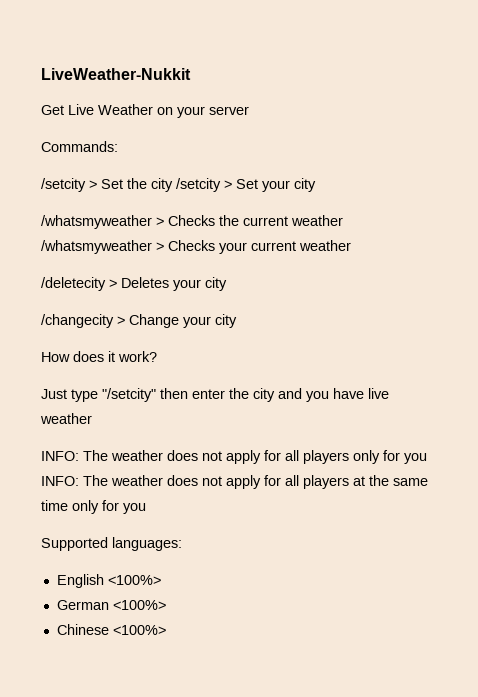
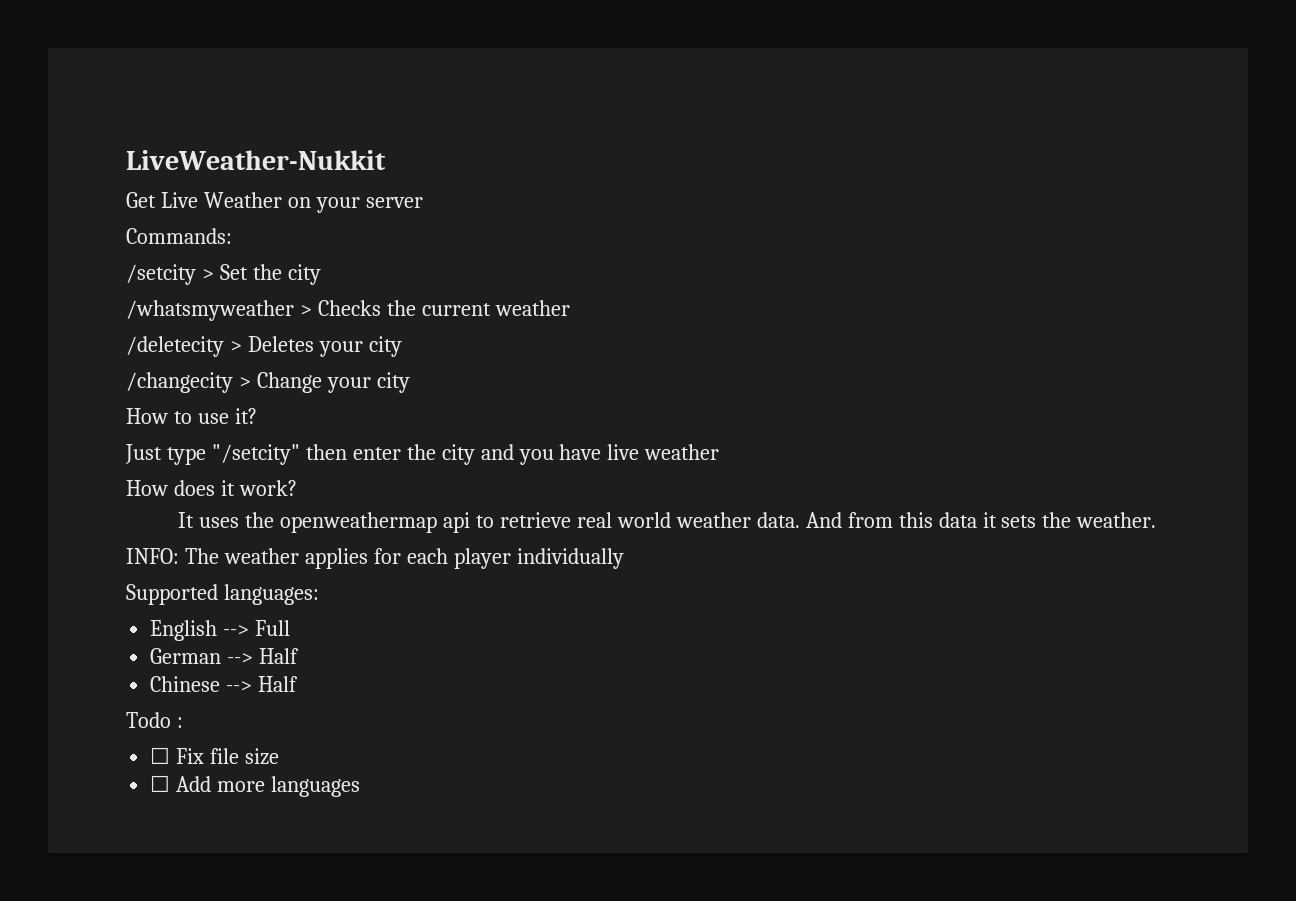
- /setcity > Set the city /setcity > Set your city
+ /setcity > Set the city
- /whatsmyweather > Checks the current weather /whatsmyweather > Checks your current weather
+ /whatsmyweather > Checks the current weather
- How does it work?
+ How to use it?
- INFO: The weather does not apply for all players only for you INFO: The weather does not apply for all players at the same time only for you
+ How does it work?
+ It uses the openweathermap api to retrieve real world weather data. And from this data it sets the weather.
+ INFO: The weather applies for each player individually
- English <100%>
+ English --> Full
- German <100%>
+ German --> Half
- Chinese <100%>
+ Chinese --> Half
+ Todo :
+ ☐ Fix file size
+ ☐ Add more languages

